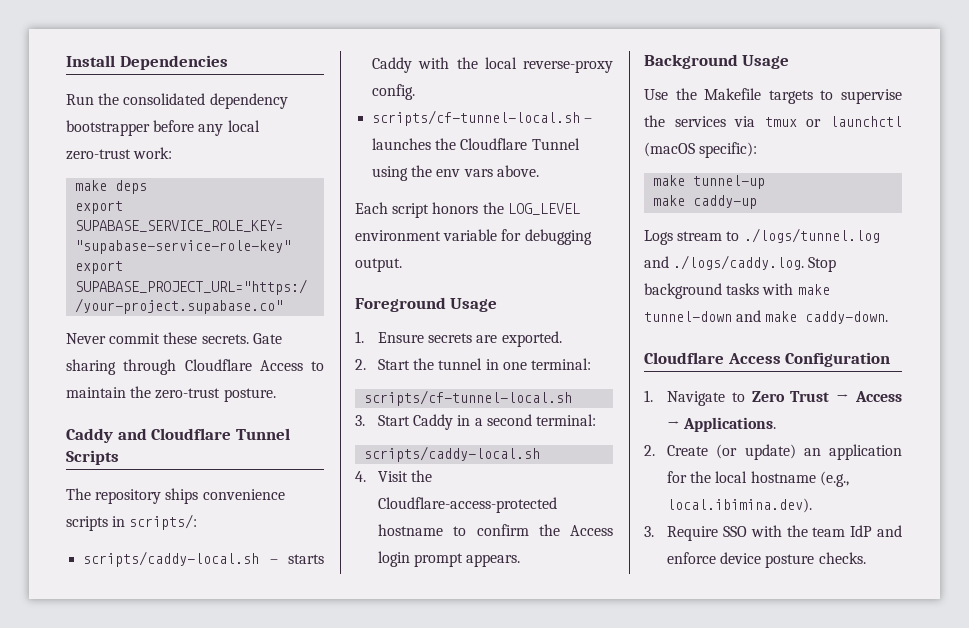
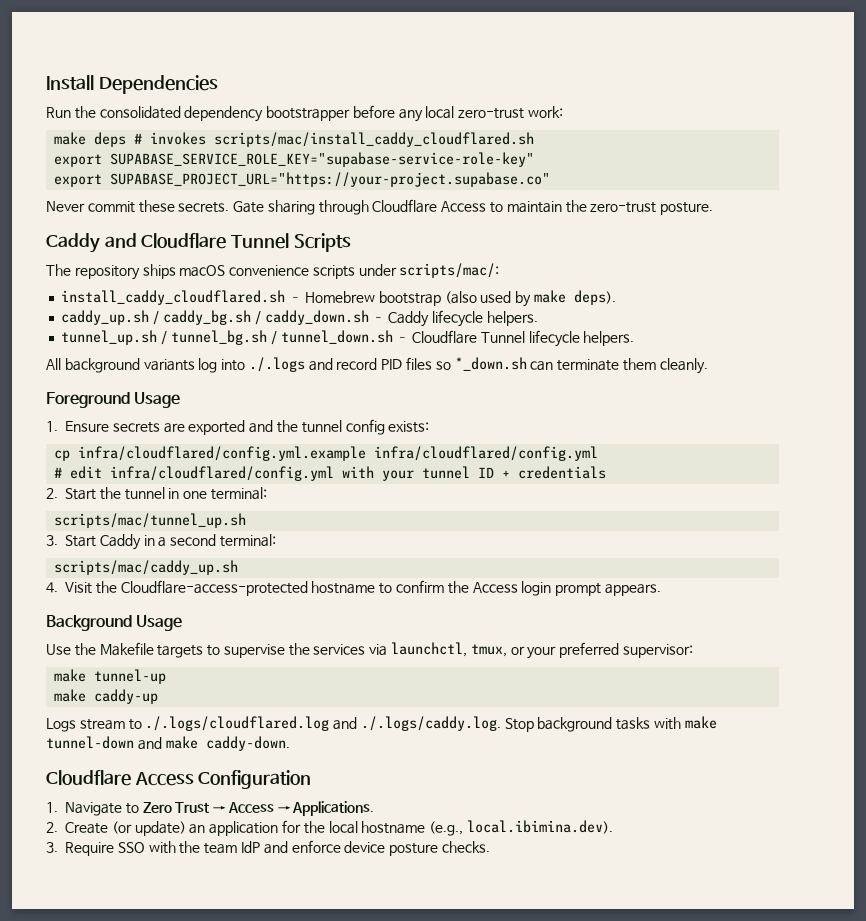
- make deps
+ make deps # invokes scripts/mac/install_caddy_cloudflared.sh
- The repository ships convenience scripts in scripts/:
- scripts/caddy-local.sh – starts Caddy with the local reverse-proxy config.
- scripts/cf-tunnel-local.sh – launches the Cloudflare Tunnel using the env vars above.
- Each script honors the LOG_LEVEL environment variable for debugging output.
+ The repository ships macOS convenience scripts under scripts/mac/:
+ install_caddy_cloudflared.sh – Homebrew bootstrap (also used by make deps).
+ caddy_up.sh / caddy_bg.sh / caddy_down.sh – Caddy lifecycle helpers.
+ tunnel_up.sh / tunnel_bg.sh / tunnel_down.sh – Cloudflare Tunnel lifecycle helpers.
+ All background variants log into ./.logs and record PID files so *_down.sh can terminate them cleanly.
- 1. Ensure secrets are exported.
+ 1. Ensure secrets are exported and the tunnel config exists:
+ cp infra/cloudflared/config.yml.example infra/cloudflared/config.yml
+ # edit infra/cloudflared/config.yml with your tunnel ID + credentials
  2. Start the tunnel in one terminal:
- scripts/cf-tunnel-local.sh
+ scripts/mac/tunnel_up.sh
  3. Start Caddy in a second terminal:
- scripts/caddy-local.sh
+ scripts/mac/caddy_up.sh
- Use the Makefile targets to supervise the services via tmux or launchctl (macOS specific):
+ Use the Makefile targets to supervise the services via launchctl, tmux, or your preferred supervisor:
- Logs stream to ./logs/tunnel.log and ./logs/caddy.log. Stop background tasks with make tunnel-down and make caddy-down.
+ Logs stream to ./.logs/cloudflared.log and ./.logs/caddy.log. Stop background tasks with make tunnel-down and make caddy-down.

